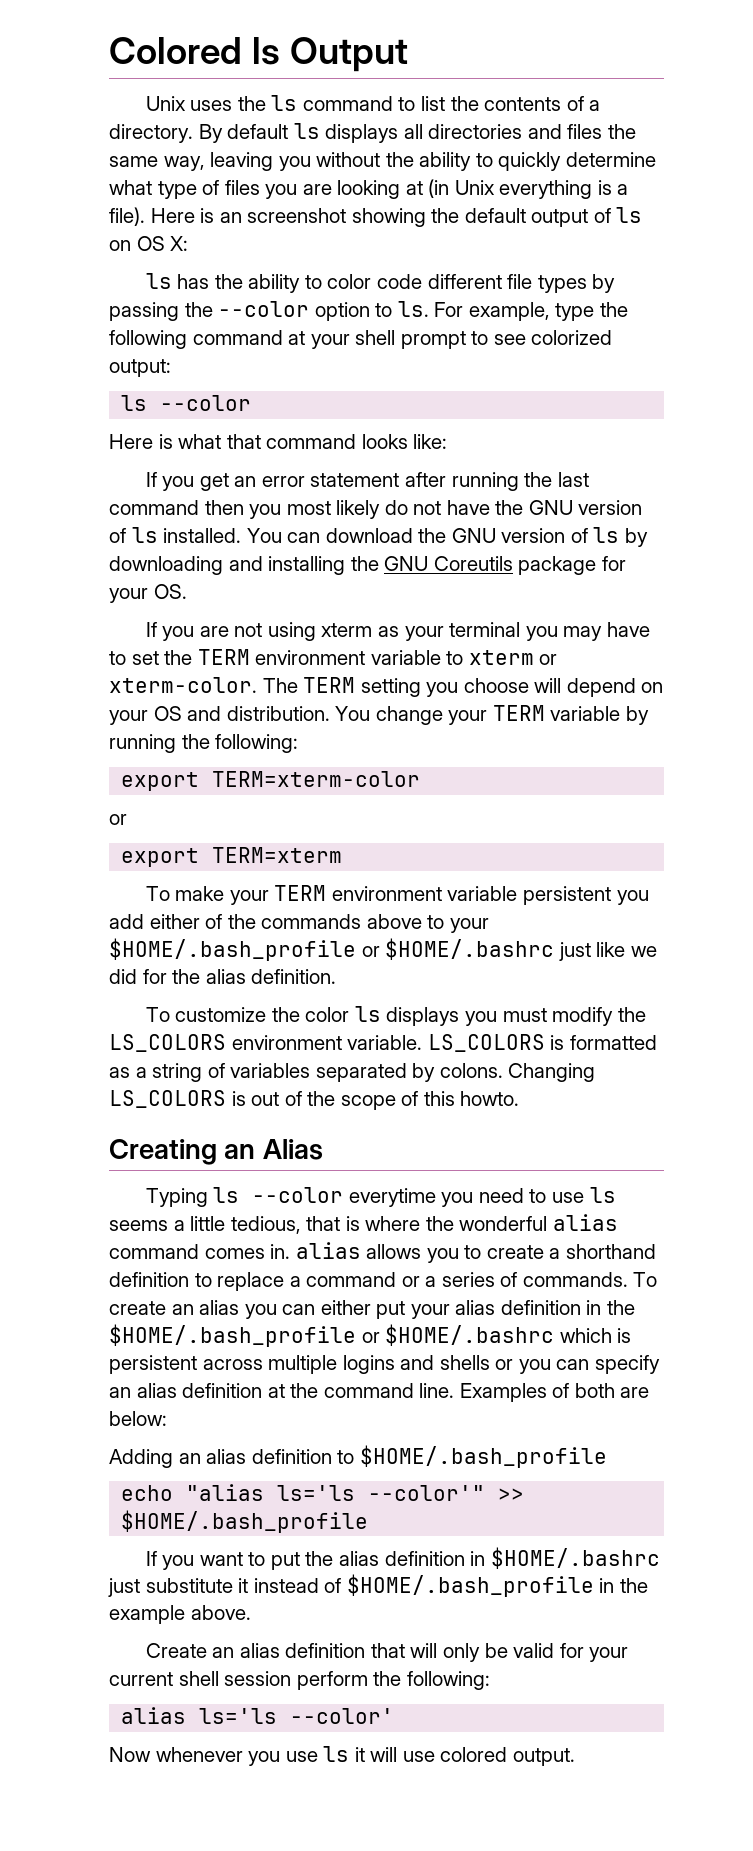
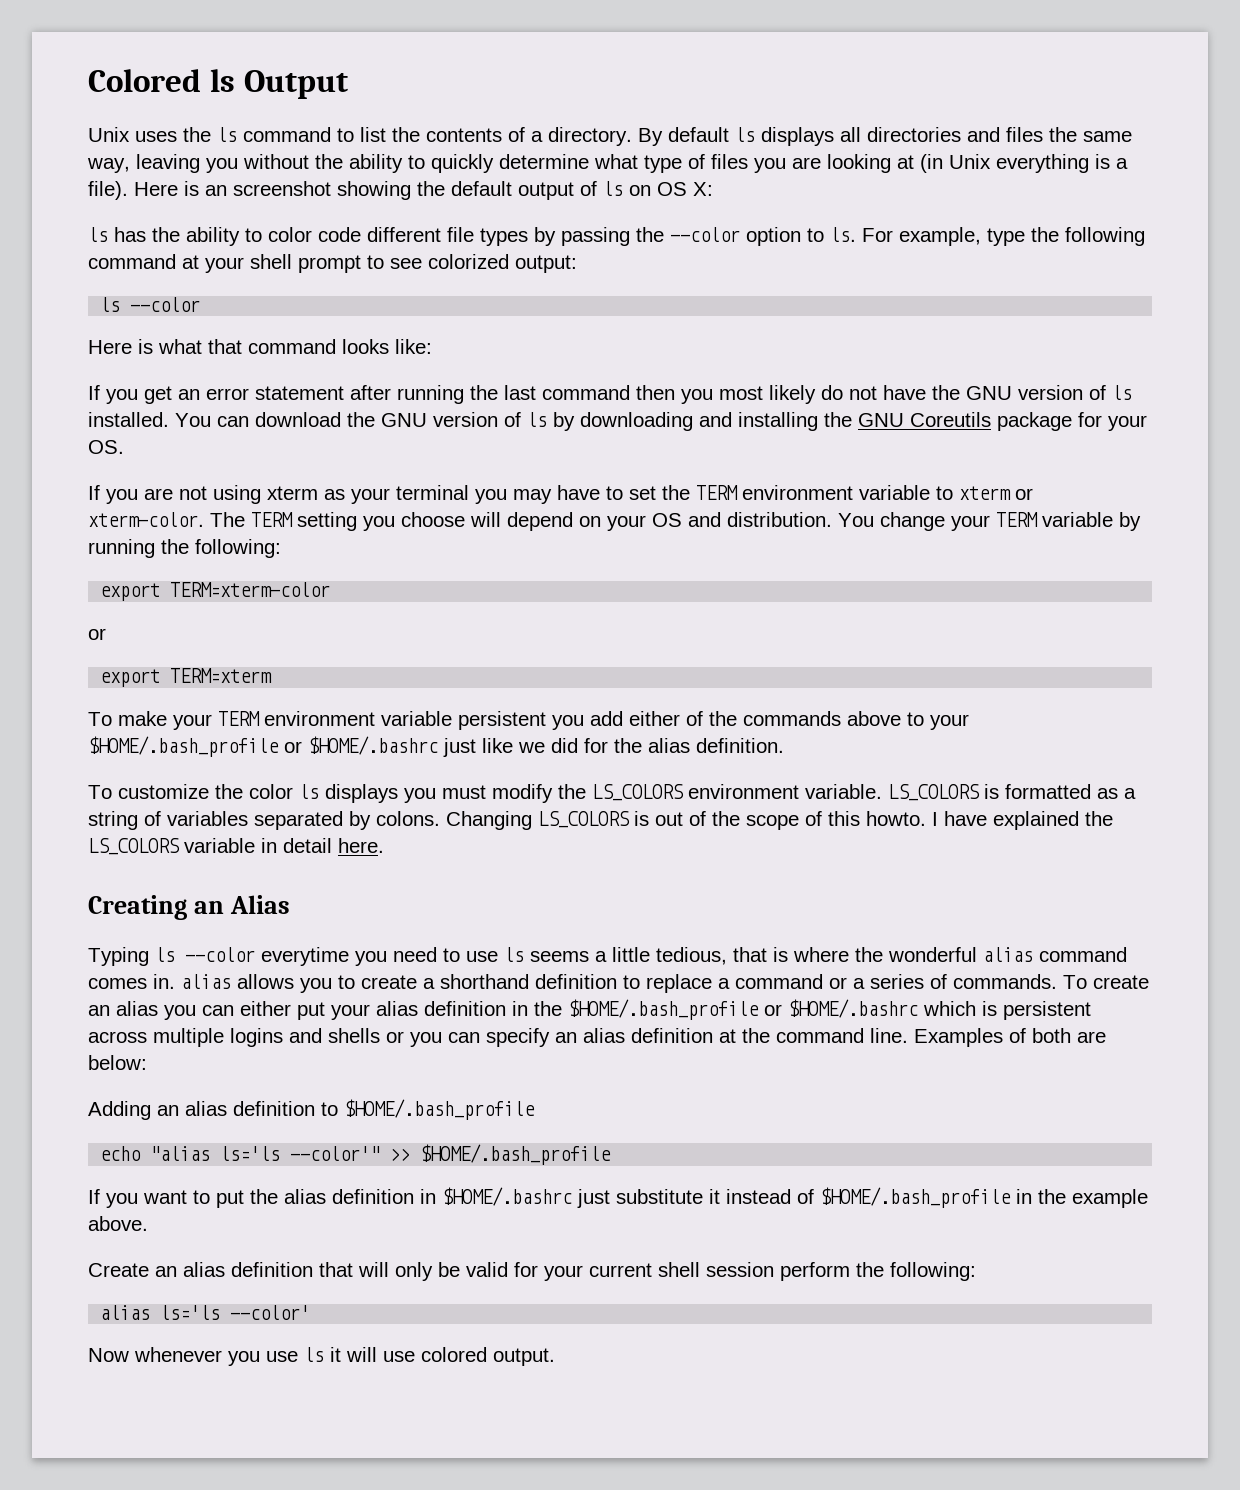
+ I have explained the LS_COLORS variable in detail here.

